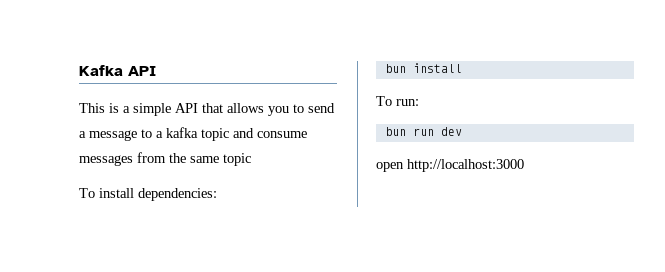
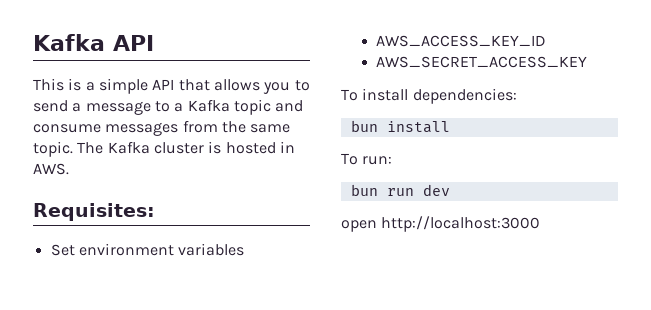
- This is a simple API that allows you to send a message to a kafka topic and consume messages from the same topic
+ This is a simple API that allows you to send a message to a Kafka topic and consume messages from the same topic. The Kafka cluster is hosted in AWS.
+ Requisites:
+ Set environment variables
+ AWS_ACCESS_KEY_ID
+ AWS_SECRET_ACCESS_KEY

